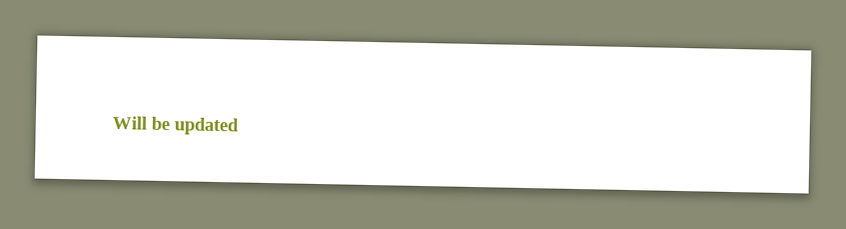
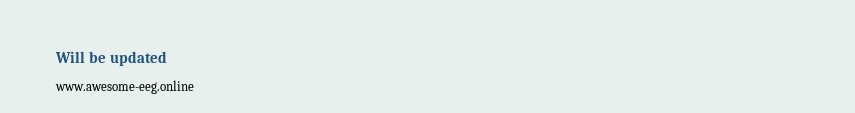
+ www.awesome-eeg.online

